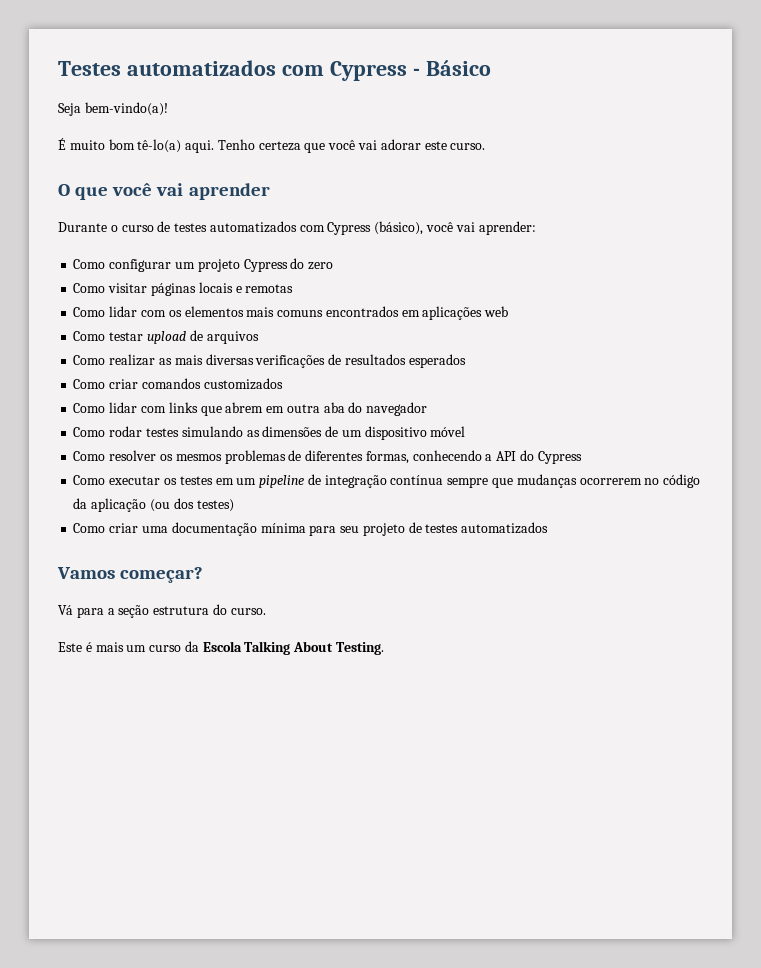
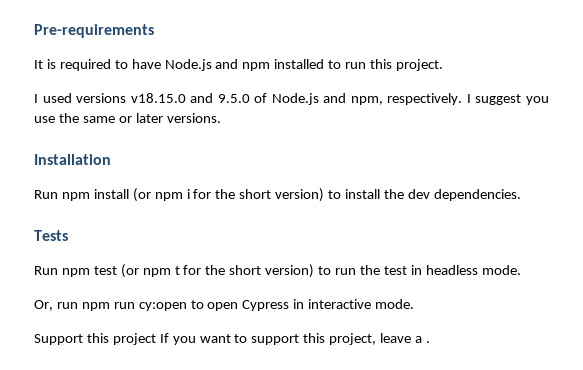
- Testes automatizados com Cypress - Básico
- Seja bem-vindo(a)!
- É muito bom tê-lo(a) aqui. Tenho certeza que você vai adorar este curso.
- O que você vai aprender
- Durante o curso de testes automatizados com Cypress (básico), você vai aprender:
- Como configurar um projeto Cypress do zero
- Como visitar páginas locais e remotas
- Como lidar com os elementos mais comuns encontrados em aplicações web
- Como testar upload de arquivos
- Como realizar as mais diversas verificações de resultados esperados
- Como criar comandos customizados
- Como lidar com links que abrem em outra aba do navegador
- Como rodar testes simulando as dimensões de um dispositivo móvel
- Como resolver os mesmos problemas de diferentes formas, conhecendo a API do Cypress
- Como executar os testes em um pipeline de integração contínua sempre que mudanças ocorrerem no código da aplicação (ou dos testes)
- Como criar uma documentação mínima para seu projeto de testes automatizados
- Vamos começar?
- Vá para a seção estrutura do curso.
- Este é mais um curso da Escola Talking About Testing.
+ Pre-requirements
+ It is required to have Node.js and npm installed to run this project.
+ I used versions v18.15.0 and 9.5.0 of Node.js and npm, respectively. I suggest you use the same or later versions.
+ Installation
+ Run npm install (or npm i for the short version) to install the dev dependencies.
+ Tests
+ Run npm test (or npm t for the short version) to run the test in headless mode.
+ Or, run npm run cy:open to open Cypress in interactive mode.
+ Support this project If you want to support this project, leave a .

